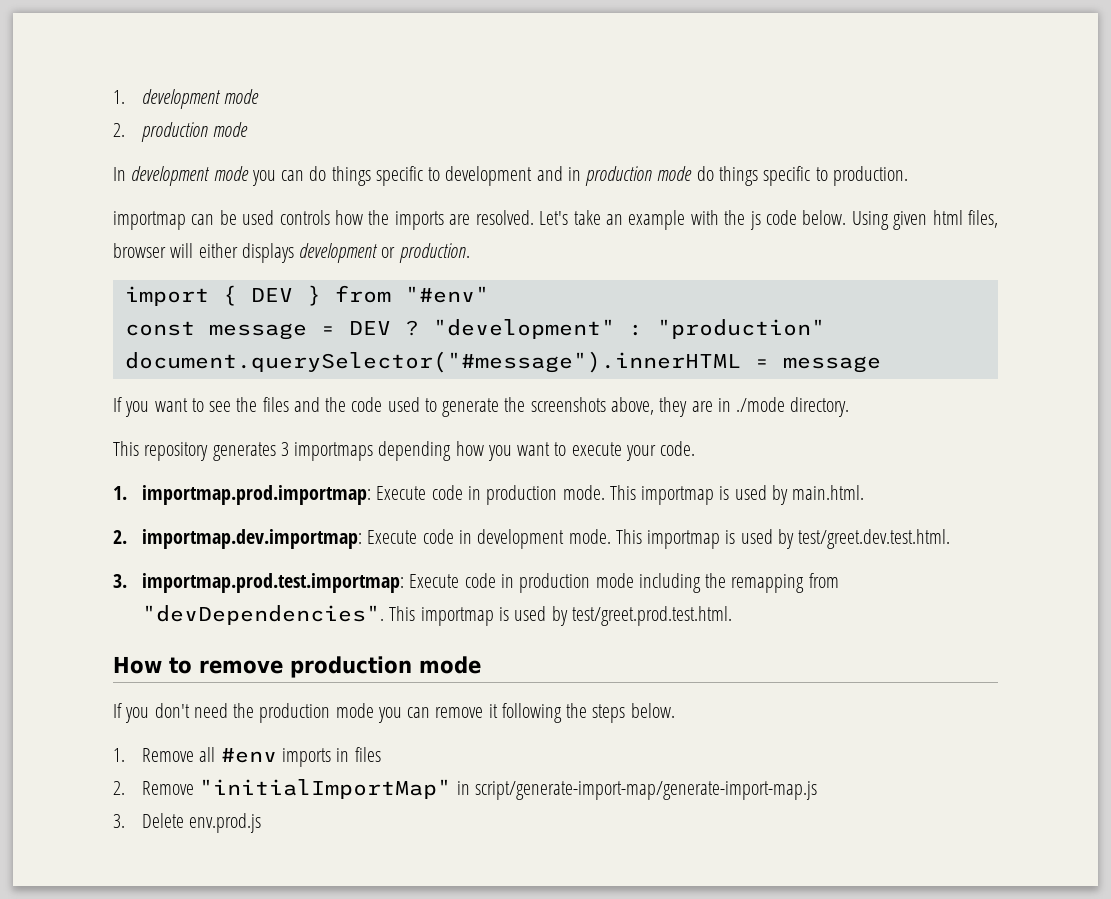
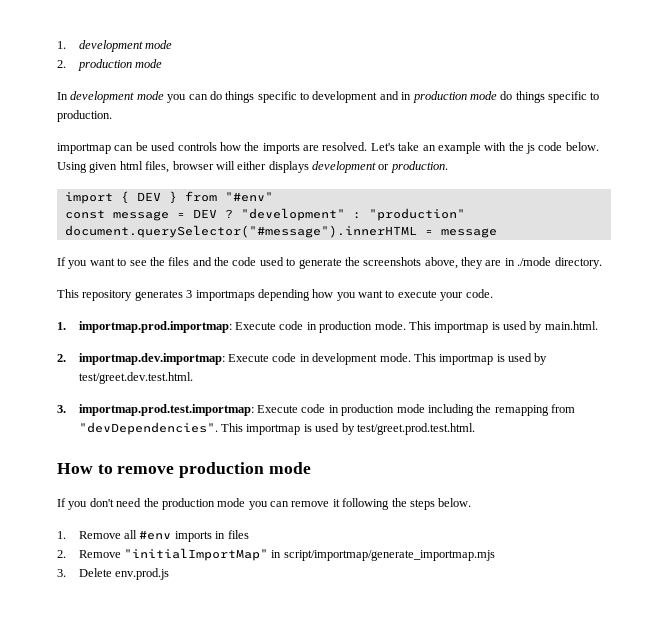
- 2. Remove "initialImportMap" in script/generate-import-map/generate-import-map.js
+ 2. Remove "initialImportMap" in script/importmap/generate_importmap.mjs

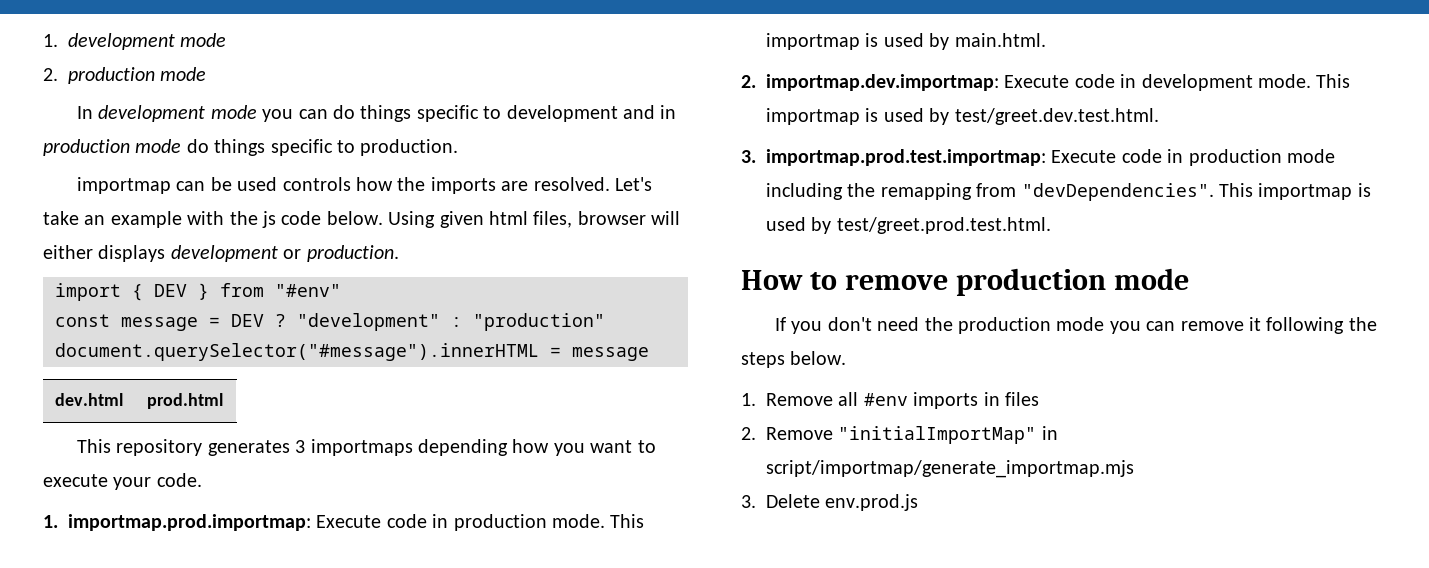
- If you want to see the files and the code used to generate the screenshots above, they are in ./mode directory.
+ dev.html | prod.html

